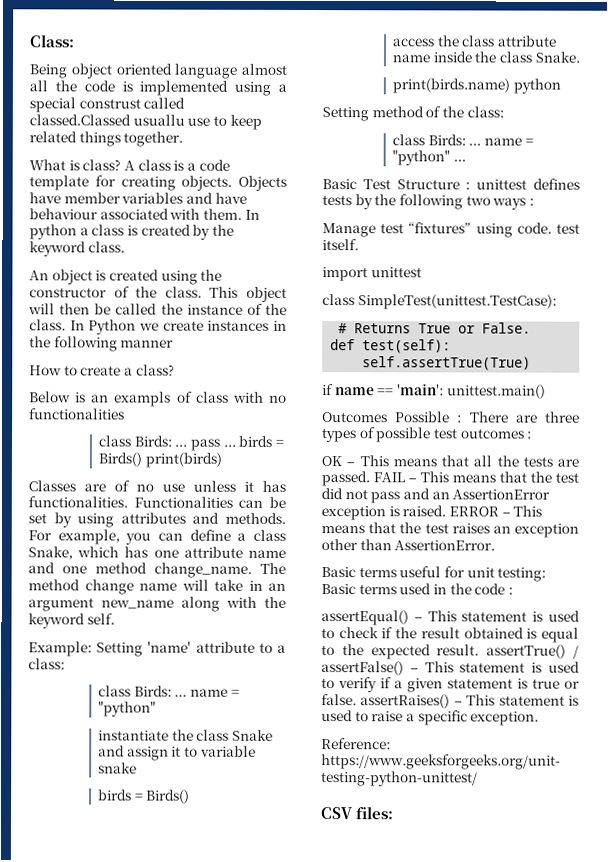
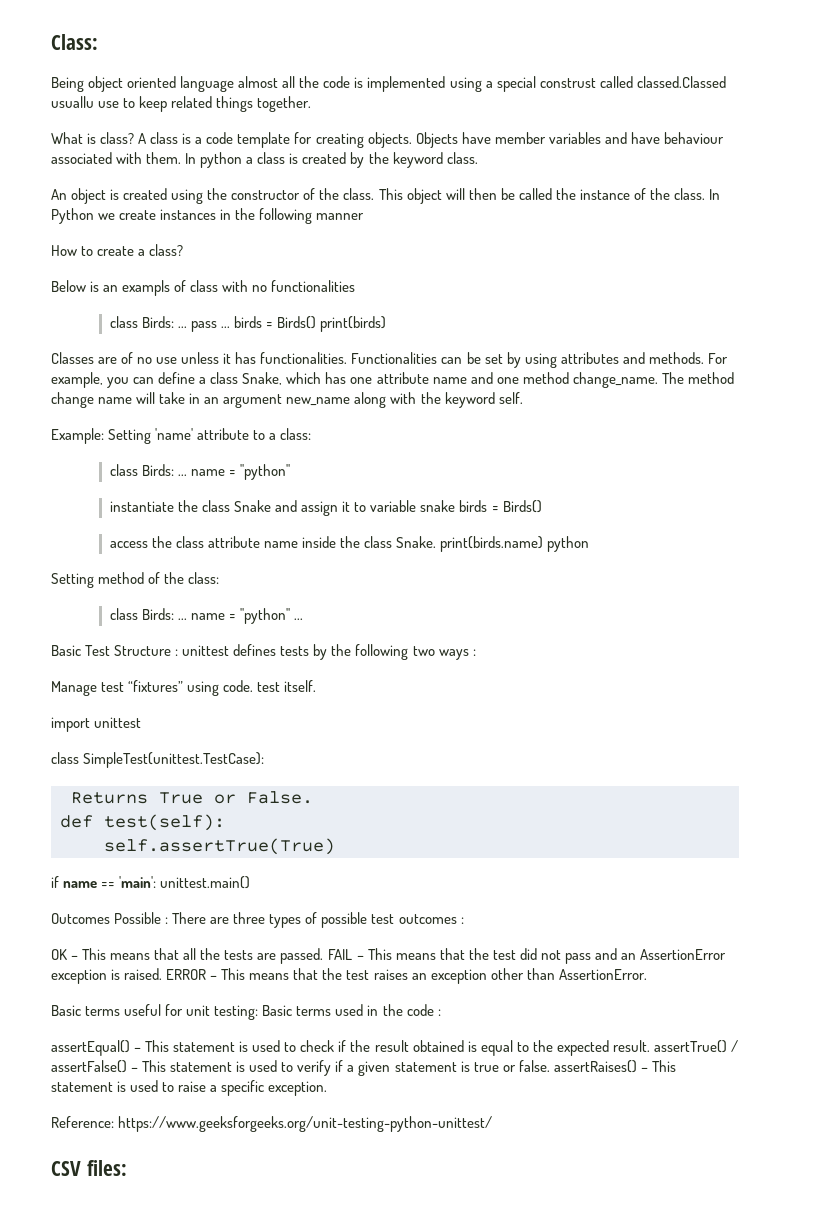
- instantiate the class Snake and assign it to variable snake
- birds = Birds()
+ instantiate the class Snake and assign it to variable snake birds = Birds()
- access the class attribute name inside the class Snake.
- print(birds.name) python
+ access the class attribute name inside the class Snake. print(birds.name) python
- # Returns True or False.
+ Returns True or False.

